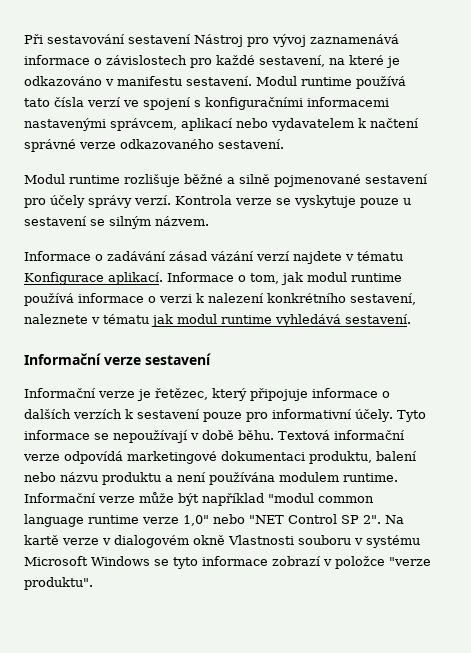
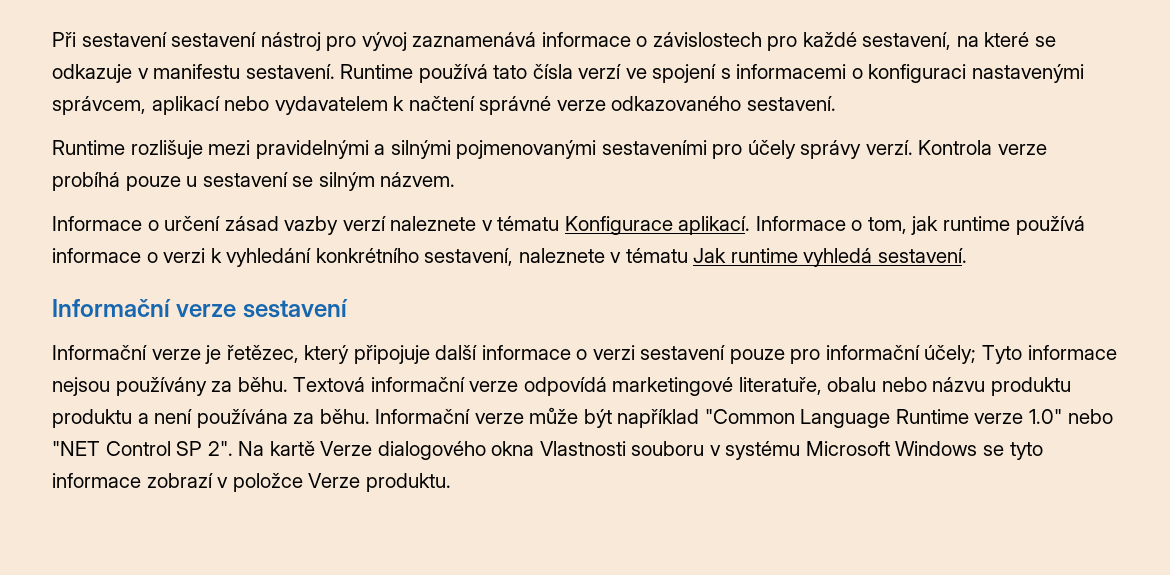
- Při sestavování sestavení Nástroj pro vývoj zaznamenává informace o závislostech pro každé sestavení, na které je odkazováno v manifestu sestavení.
+ Při sestavení sestavení nástroj pro vývoj zaznamenává informace o závislostech pro každé sestavení, na které se odkazuje v manifestu sestavení.
- Modul runtime používá tato čísla verzí ve spojení s konfiguračními informacemi nastavenými správcem, aplikací nebo vydavatelem k načtení správné verze odkazovaného sestavení.
+ Runtime používá tato čísla verzí ve spojení s informacemi o konfiguraci nastavenými správcem, aplikací nebo vydavatelem k načtení správné verze odkazovaného sestavení.
- Modul runtime rozlišuje běžné a silně pojmenované sestavení pro účely správy verzí.
+ Runtime rozlišuje mezi pravidelnými a silnými pojmenovanými sestaveními pro účely správy verzí.
- Kontrola verze se vyskytuje pouze u sestavení se silným názvem.
+ Kontrola verze probíhá pouze u sestavení se silným názvem.
- Informace o zadávání zásad vázání verzí najdete v tématu Konfigurace aplikací.
+ Informace o určení zásad vazby verzí naleznete v tématu Konfigurace aplikací.
- Informace o tom, jak modul runtime používá informace o verzi k nalezení konkrétního sestavení, naleznete v tématu jak modul runtime vyhledává sestavení.
+ Informace o tom, jak runtime používá informace o verzi k vyhledání konkrétního sestavení, naleznete v tématu Jak runtime vyhledá sestavení.
- Informační verze je řetězec, který připojuje informace o dalších verzích k sestavení pouze pro informativní účely. Tyto informace se nepoužívají v době běhu.
+ Informační verze je řetězec, který připojuje další informace o verzi sestavení pouze pro informační účely; Tyto informace nejsou používány za běhu.
- Textová informační verze odpovídá marketingové dokumentaci produktu, balení nebo názvu produktu a není používána modulem runtime.
+ Textová informační verze odpovídá marketingové literatuře, obalu nebo názvu produktu produktu a není používána za běhu.
- Informační verze může být například "modul common language runtime verze 1,0" nebo "NET Control SP 2".
+ Informační verze může být například "Common Language Runtime verze 1.0" nebo "NET Control SP 2".
- Na kartě verze v dialogovém okně Vlastnosti souboru v systému Microsoft Windows se tyto informace zobrazí v položce "verze produktu".
+ Na kartě Verze dialogového okna Vlastnosti souboru v systému Microsoft Windows se tyto informace zobrazí v položce Verze produktu.

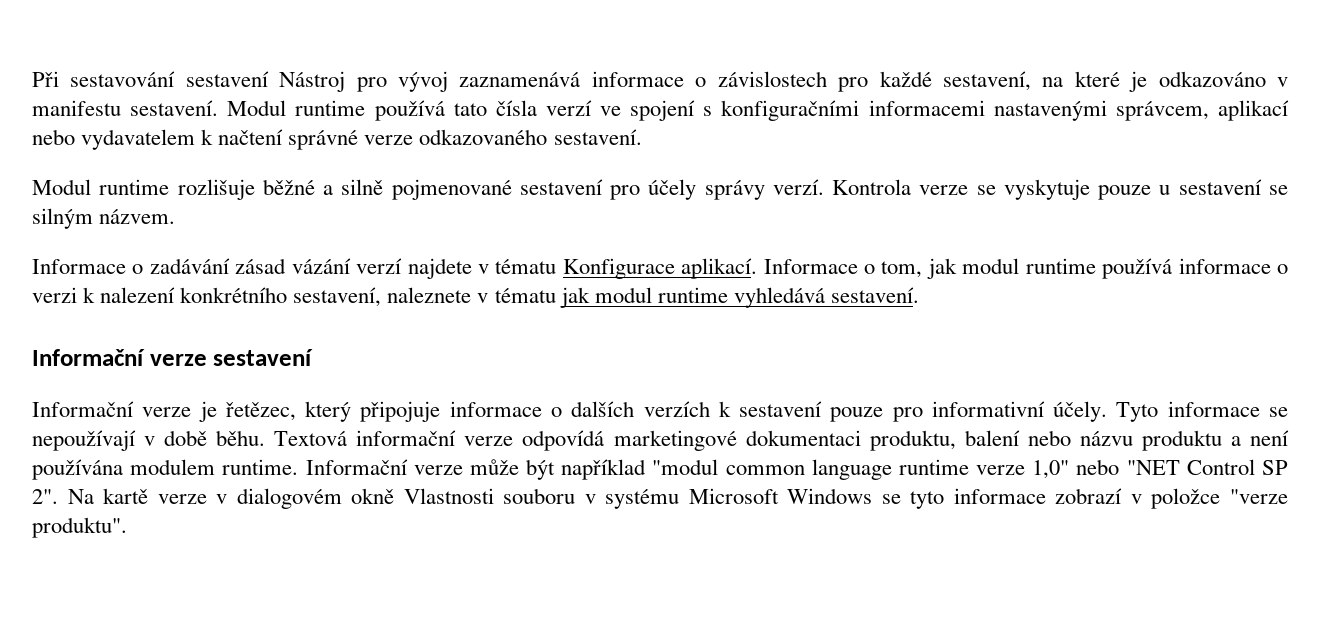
- Při sestavení sestavení nástroj pro vývoj zaznamenává informace o závislostech pro každé sestavení, na které se odkazuje v manifestu sestavení.
+ Při sestavování sestavení Nástroj pro vývoj zaznamenává informace o závislostech pro každé sestavení, na které je odkazováno v manifestu sestavení.
- Runtime používá tato čísla verzí ve spojení s informacemi o konfiguraci nastavenými správcem, aplikací nebo vydavatelem k načtení správné verze odkazovaného sestavení.
+ Modul runtime používá tato čísla verzí ve spojení s konfiguračními informacemi nastavenými správcem, aplikací nebo vydavatelem k načtení správné verze odkazovaného sestavení.
- Runtime rozlišuje mezi pravidelnými a silnými pojmenovanými sestaveními pro účely správy verzí.
+ Modul runtime rozlišuje běžné a silně pojmenované sestavení pro účely správy verzí.
- Kontrola verze probíhá pouze u sestavení se silným názvem.
+ Kontrola verze se vyskytuje pouze u sestavení se silným názvem.
- Informace o určení zásad vazby verzí naleznete v tématu Konfigurace aplikací.
+ Informace o zadávání zásad vázání verzí najdete v tématu Konfigurace aplikací.
- Informace o tom, jak runtime používá informace o verzi k vyhledání konkrétního sestavení, naleznete v tématu Jak runtime vyhledá sestavení.
+ Informace o tom, jak modul runtime používá informace o verzi k nalezení konkrétního sestavení, naleznete v tématu jak modul runtime vyhledává sestavení.
- Informační verze je řetězec, který připojuje další informace o verzi sestavení pouze pro informační účely; Tyto informace nejsou používány za běhu.
+ Informační verze je řetězec, který připojuje informace o dalších verzích k sestavení pouze pro informativní účely. Tyto informace se nepoužívají v době běhu.
- Textová informační verze odpovídá marketingové literatuře, obalu nebo názvu produktu produktu a není používána za běhu.
+ Textová informační verze odpovídá marketingové dokumentaci produktu, balení nebo názvu produktu a není používána modulem runtime.
- Informační verze může být například "Common Language Runtime verze 1.0" nebo "NET Control SP 2".
+ Informační verze může být například "modul common language runtime verze 1,0" nebo "NET Control SP 2".
- Na kartě Verze dialogového okna Vlastnosti souboru v systému Microsoft Windows se tyto informace zobrazí v položce Verze produktu.
+ Na kartě verze v dialogovém okně Vlastnosti souboru v systému Microsoft Windows se tyto informace zobrazí v položce "verze produktu".

